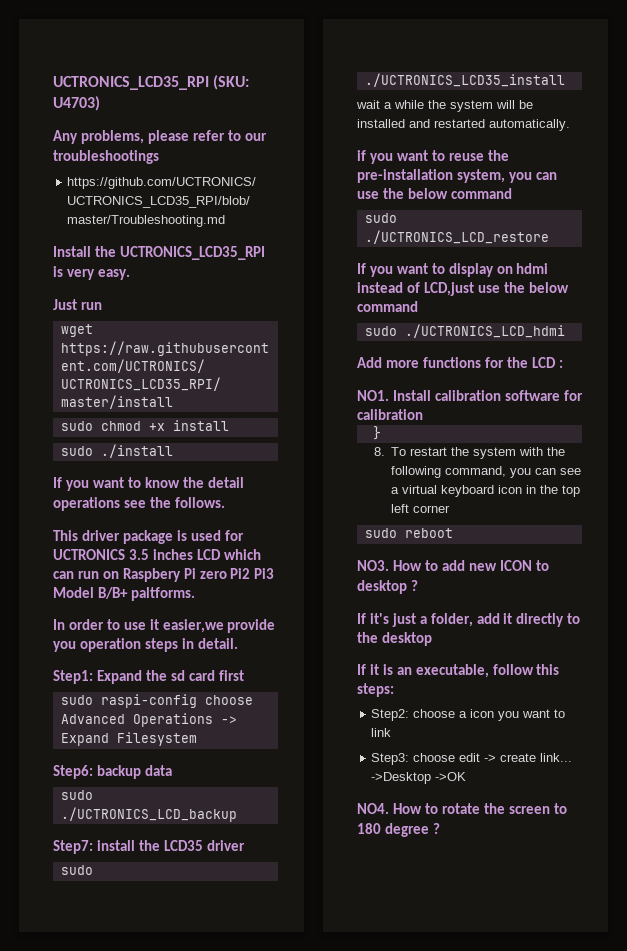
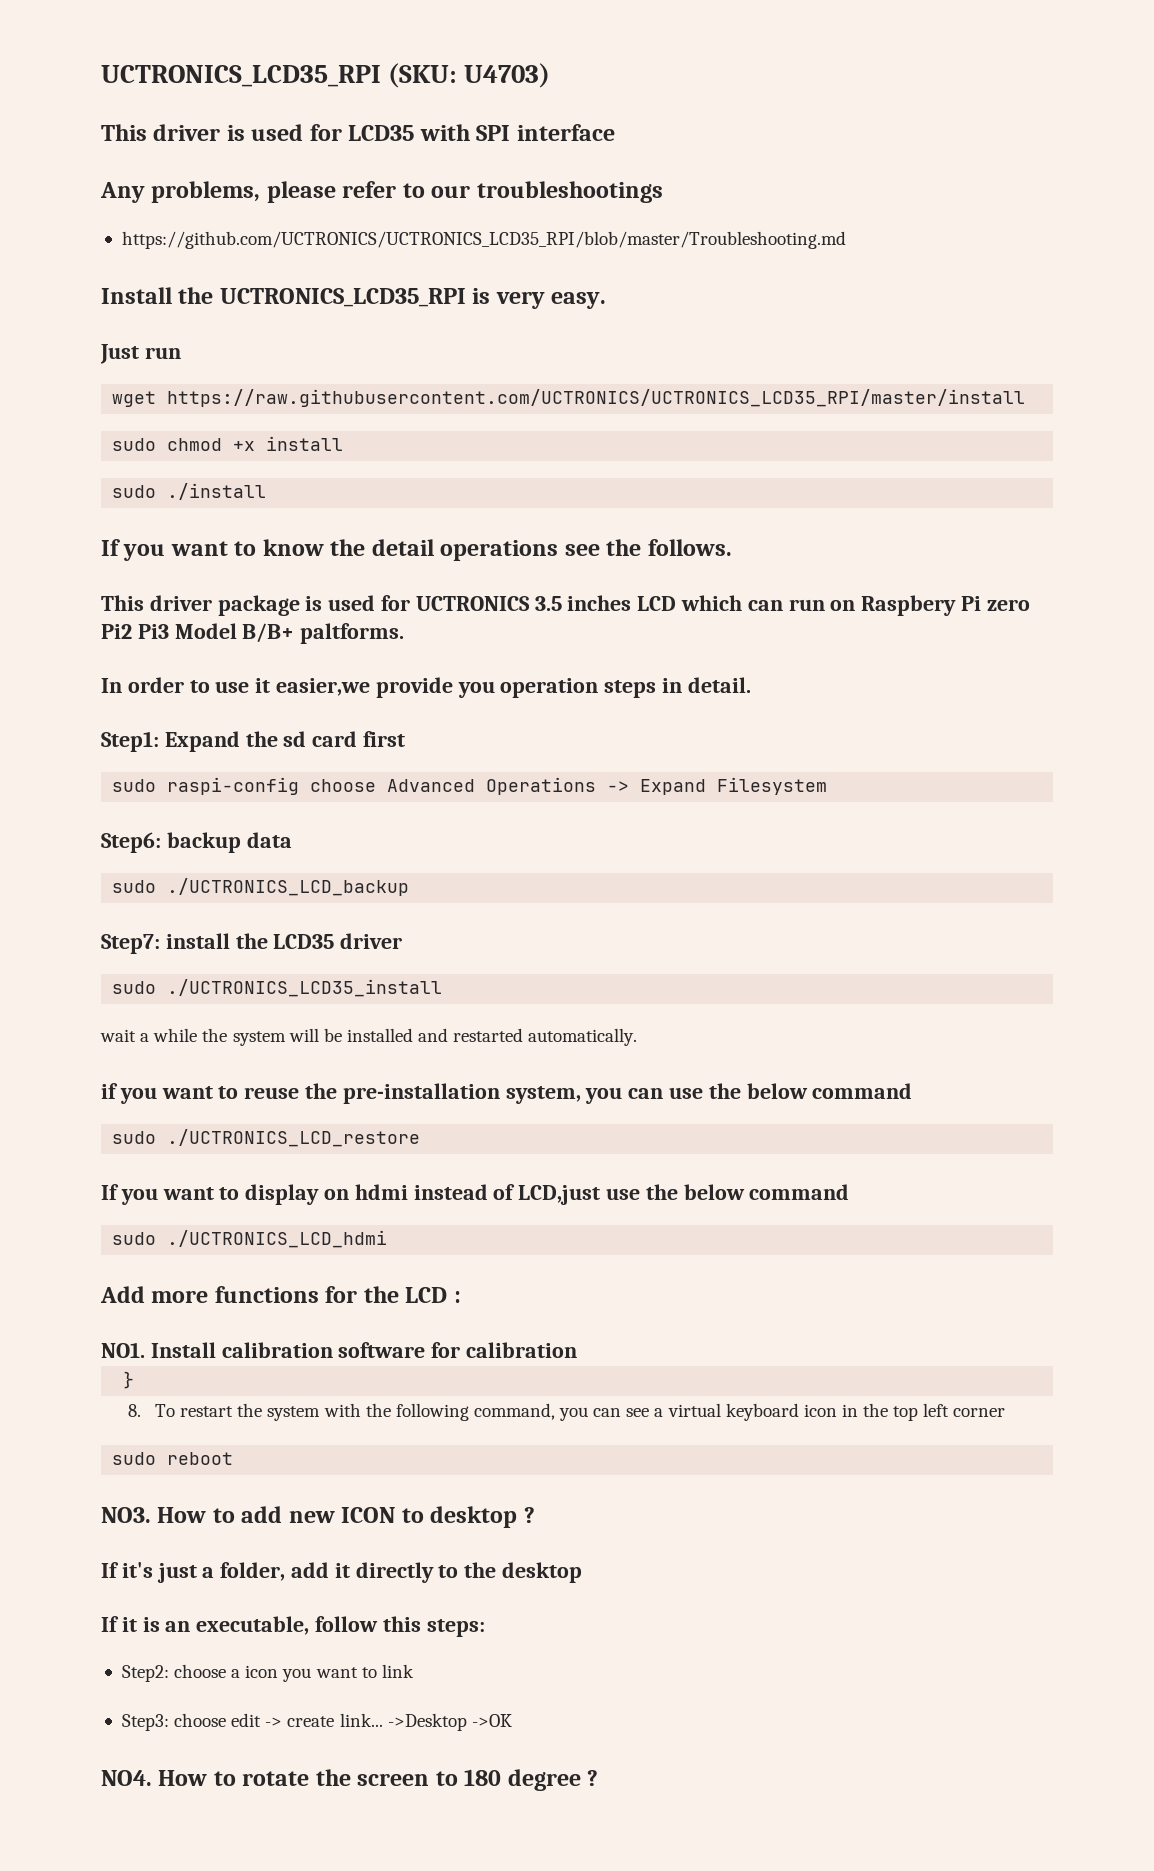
+ This driver is used for LCD35 with SPI interface

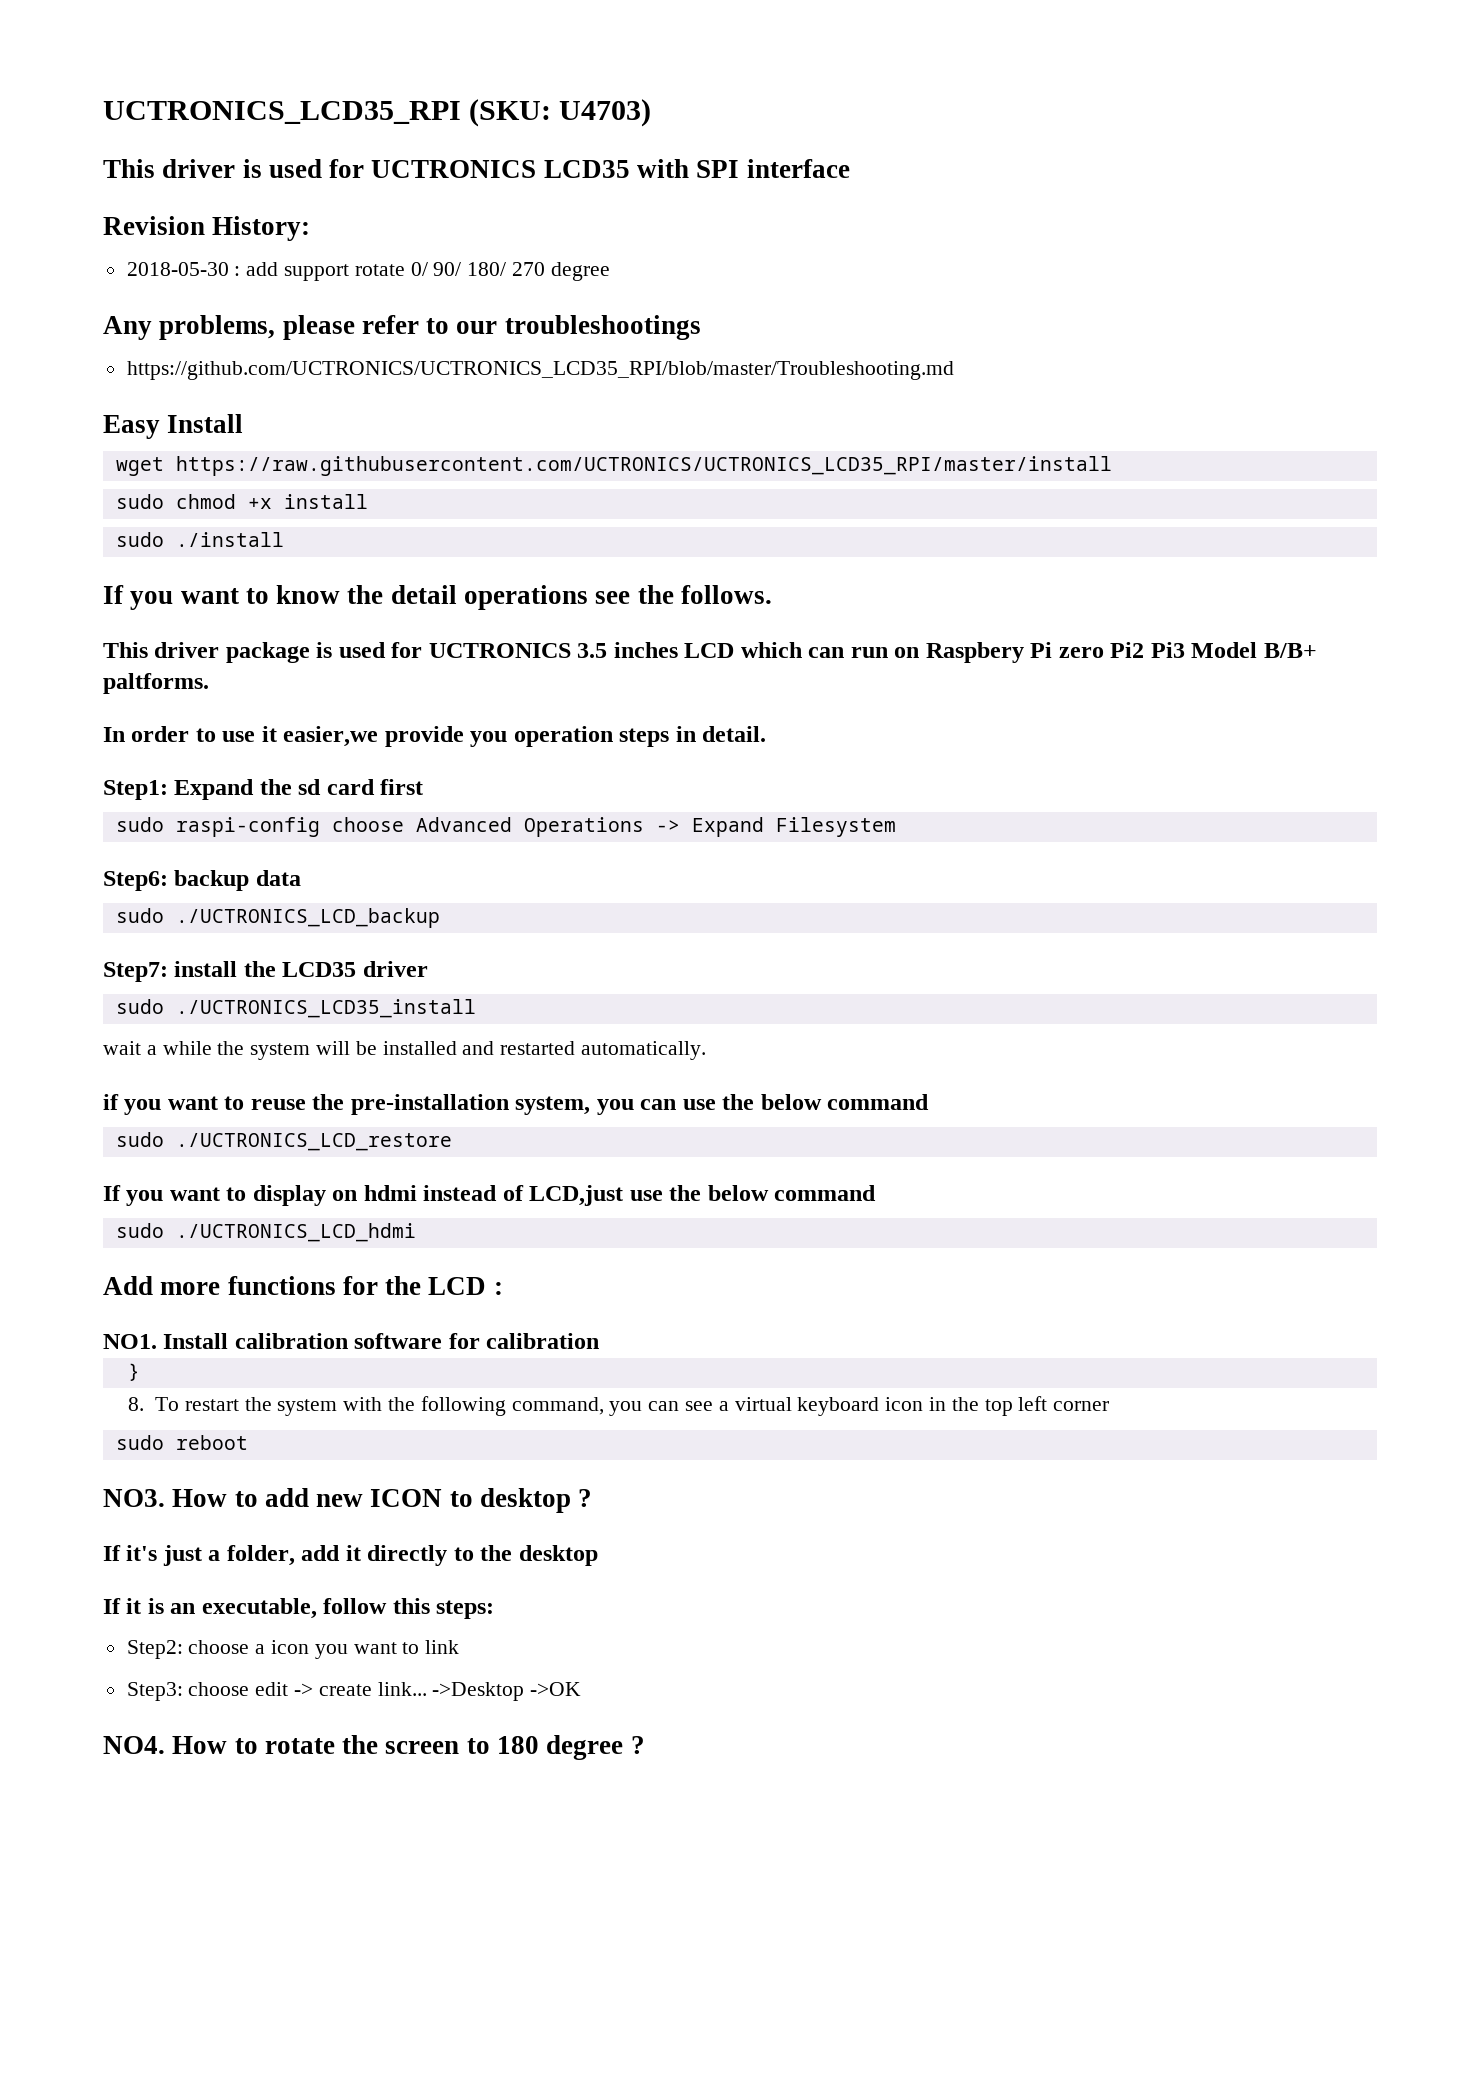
- This driver is used for LCD35 with SPI interface
+ This driver is used for UCTRONICS LCD35 with SPI interface
+ Revision History:
+ 2018-05-30 : add support rotate 0/ 90/ 180/ 270 degree
- Install the UCTRONICS_LCD35_RPI is very easy.
- Just run
+ Easy Install

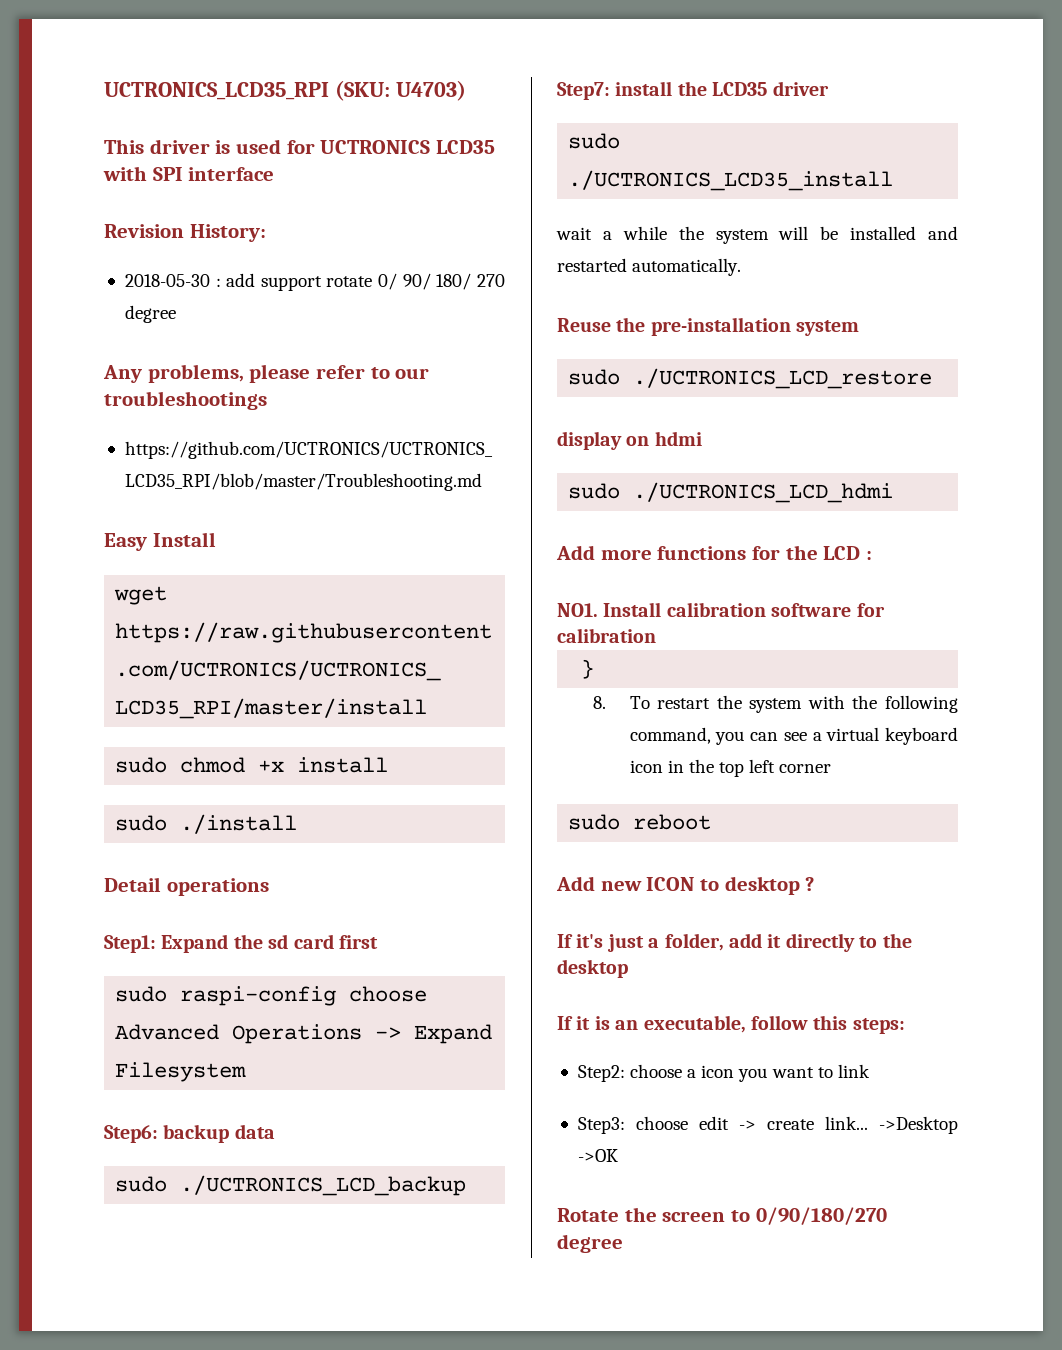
- If you want to know the detail operations see the follows.
- This driver package is used for UCTRONICS 3.5 inches LCD which can run on Raspbery Pi zero Pi2 Pi3 Model B/B+ paltforms.
- In order to use it easier,we provide you operation steps in detail.
+ Detail operations
- if you want to reuse the pre-installation system, you can use the below command
+ Reuse the pre-installation system
  sudo ./UCTRONICS_LCD_restore
- If you want to display on hdmi instead of LCD,just use the below command
+ display on hdmi
- NO3. How to add new ICON to desktop ?
+ Add new ICON to desktop ?
- NO4. How to rotate the screen to 180 degree ?
+ Rotate the screen to 0/90/180/270 degree

